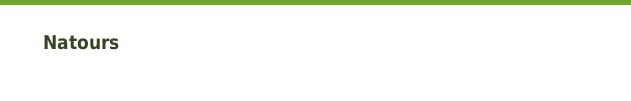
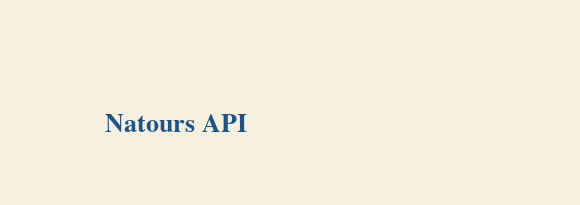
- Natours
+ Natours API

